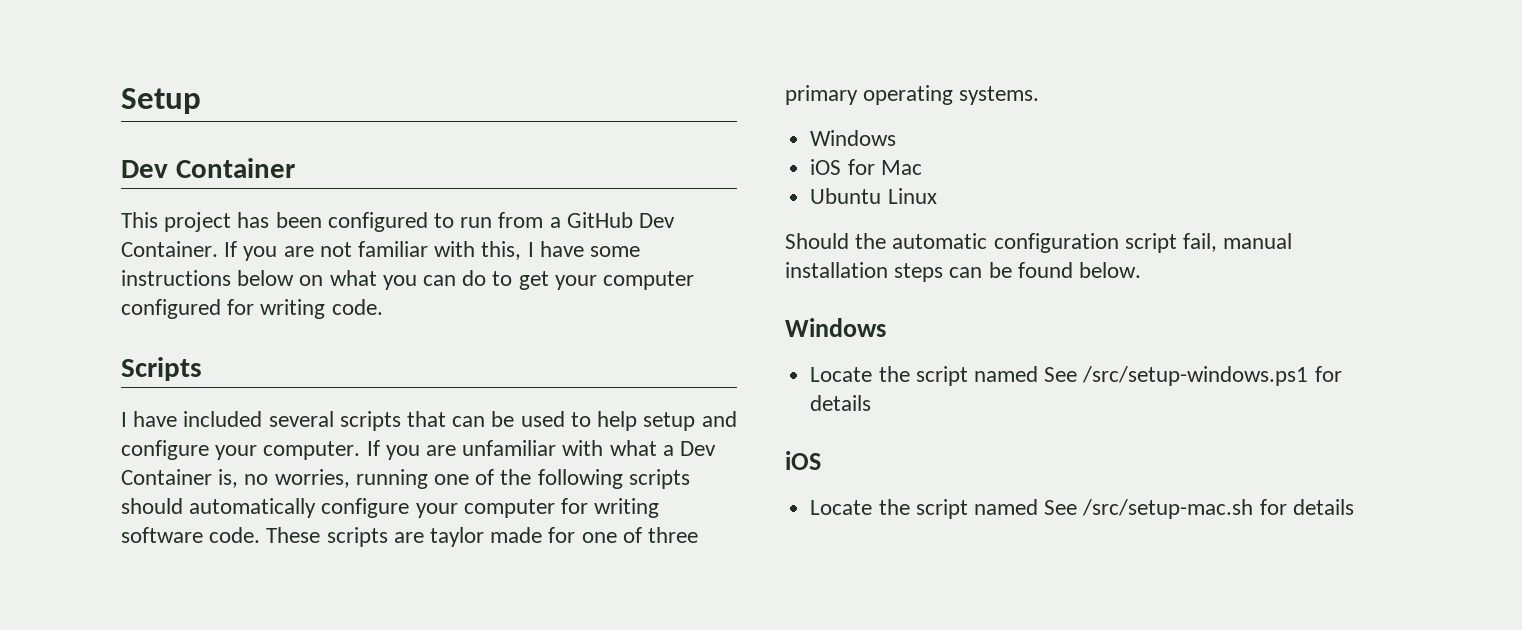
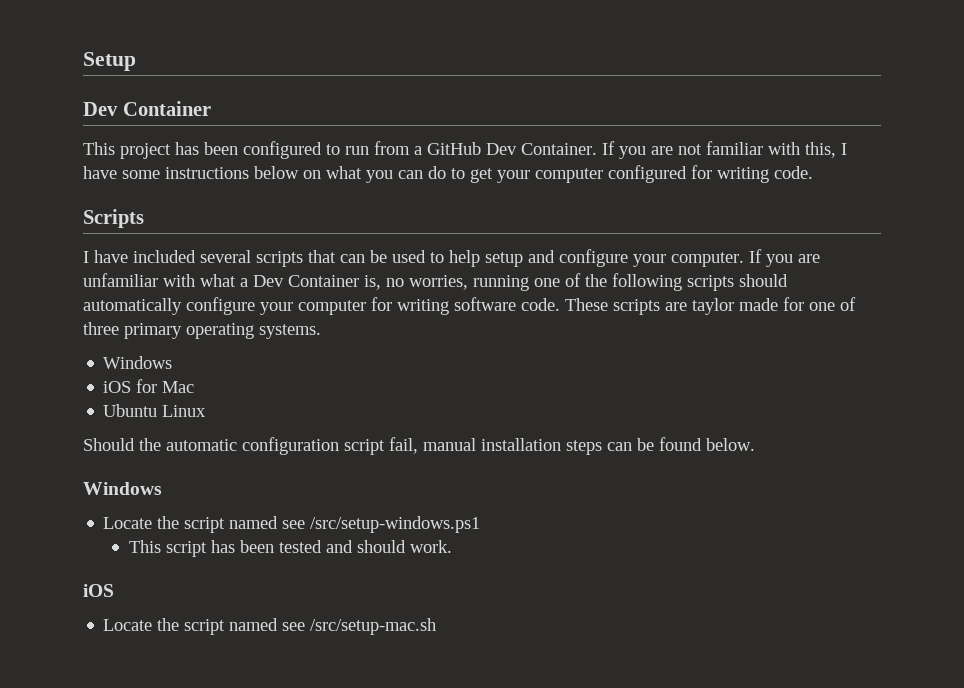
- Locate the script named See /src/setup-windows.ps1 for details
+ Locate the script named see /src/setup-windows.ps1
+ This script has been tested and should work.
- Locate the script named See /src/setup-mac.sh for details
+ Locate the script named see /src/setup-mac.sh

